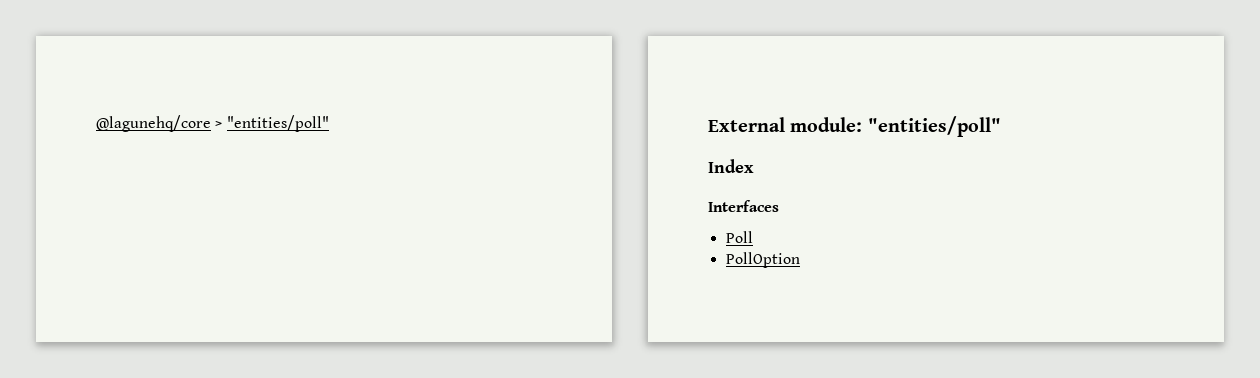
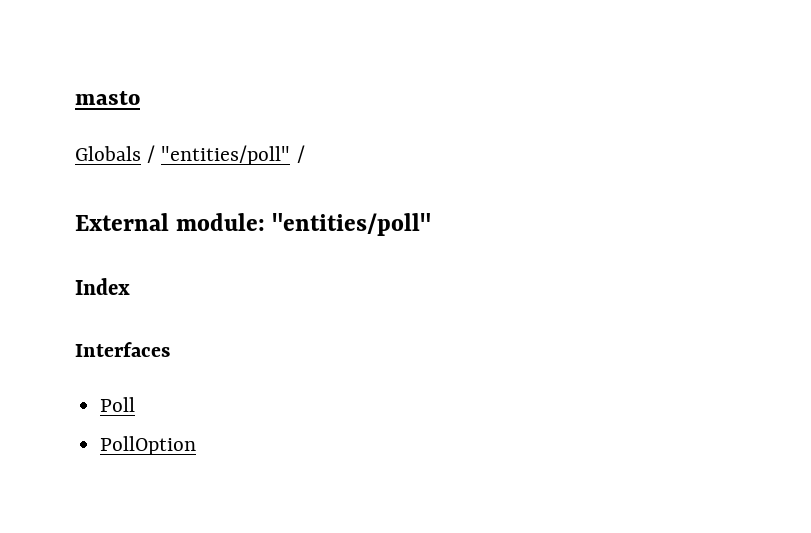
- @lagunehq/core > "entities/poll"
+ masto
+ Globals / "entities/poll" /

